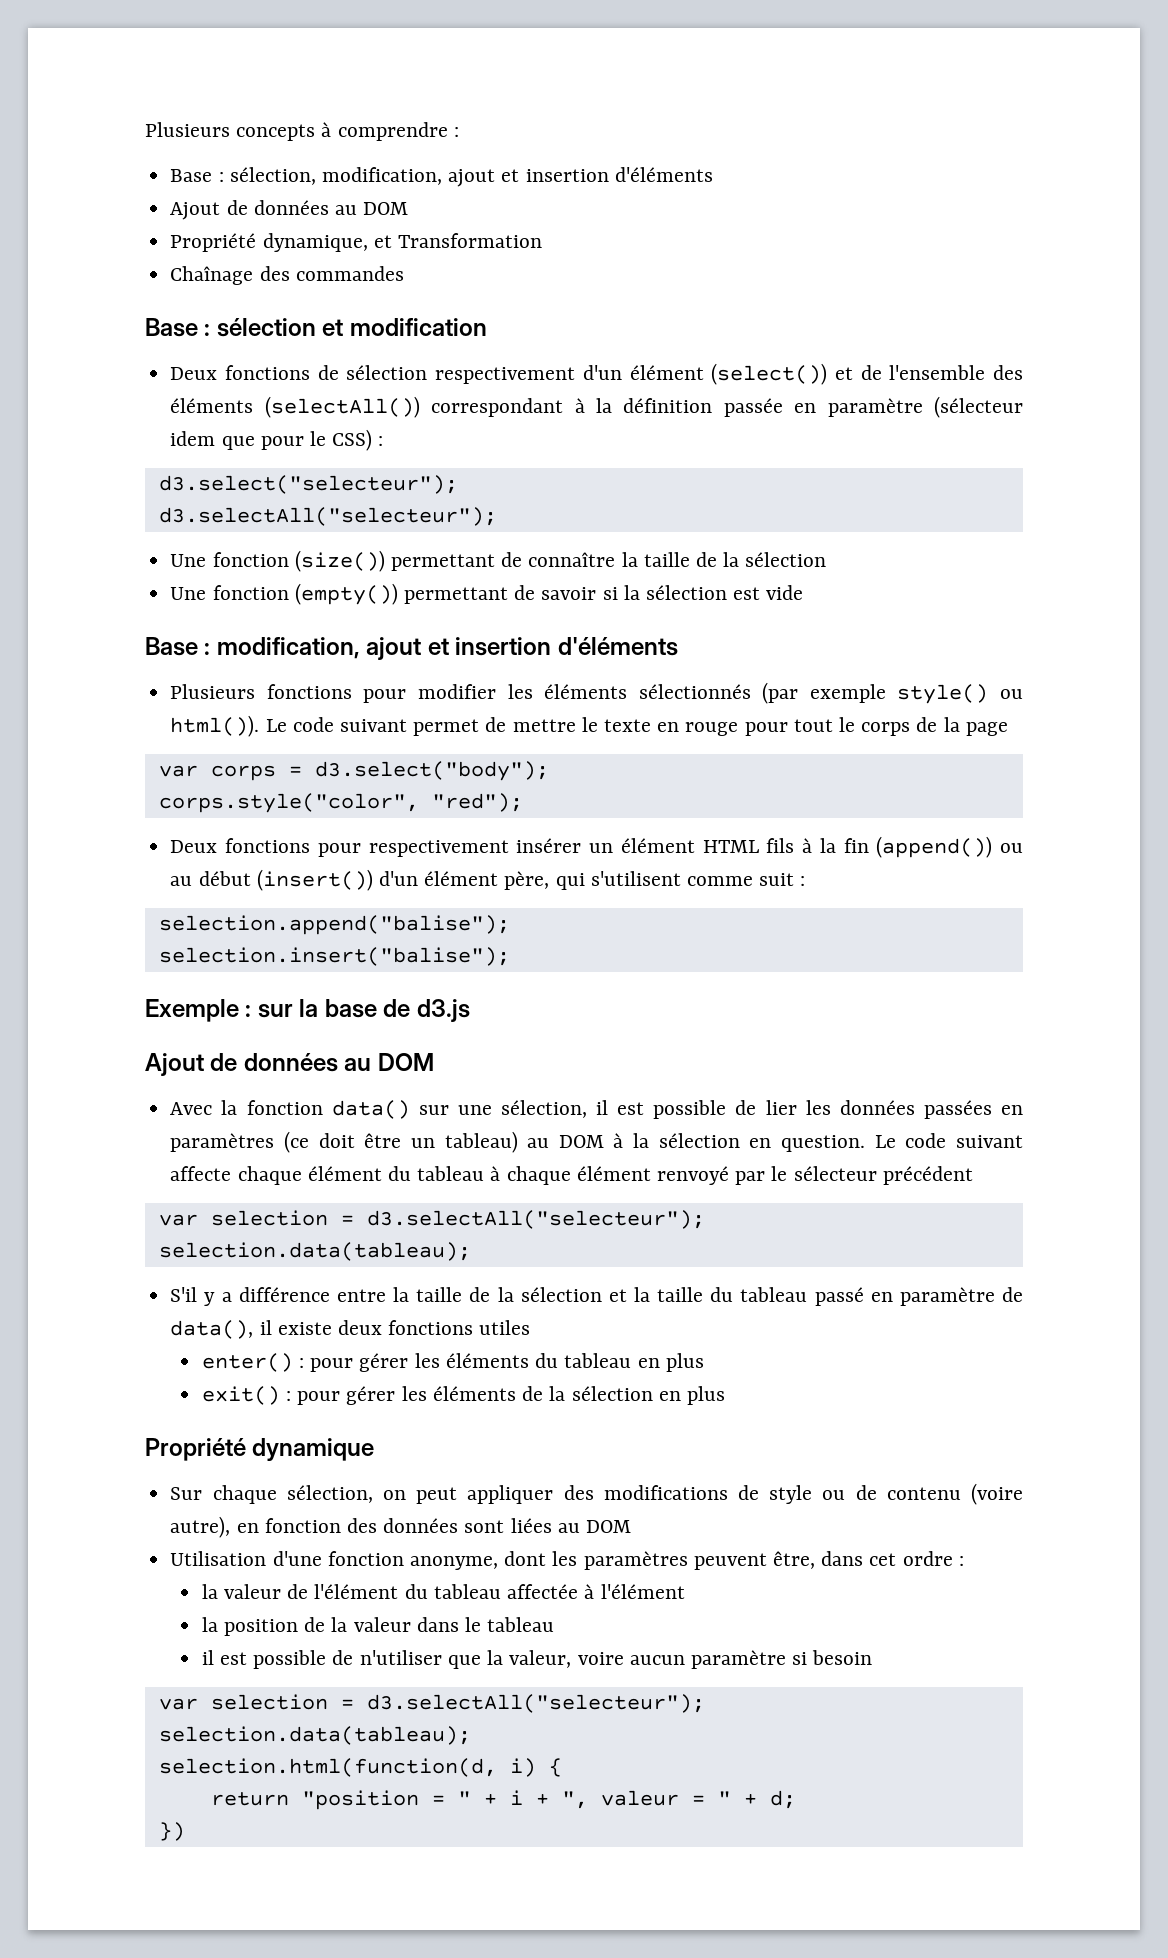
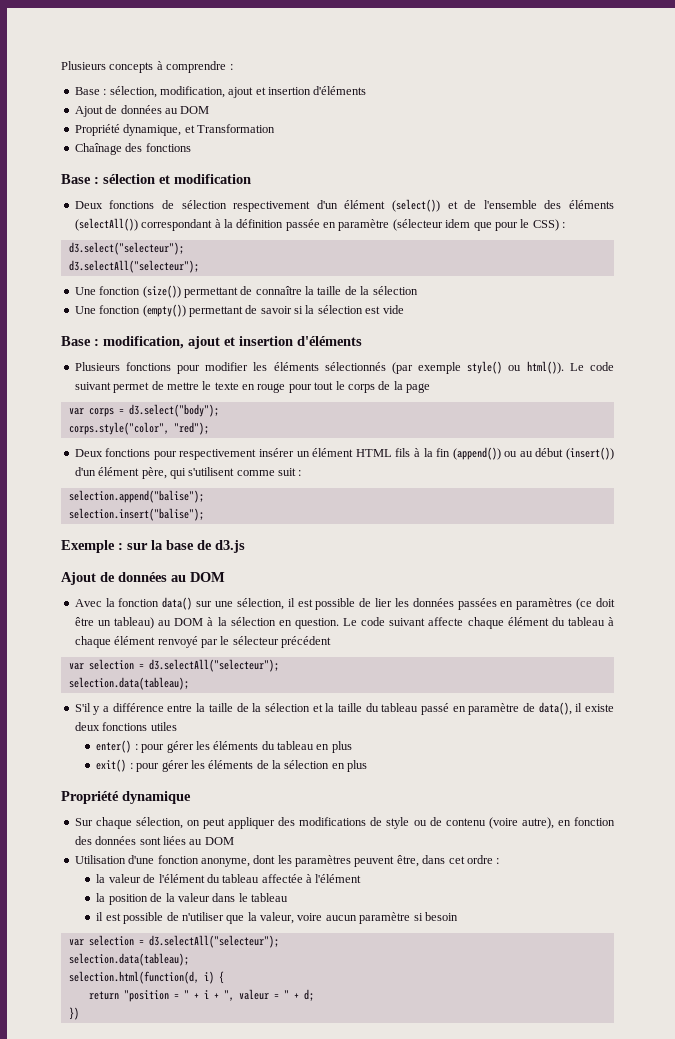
- Chaînage des commandes
+ Chaînage des fonctions

